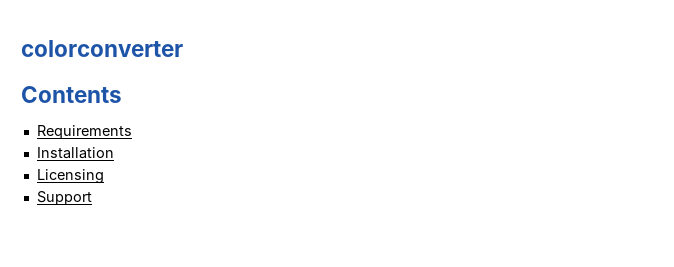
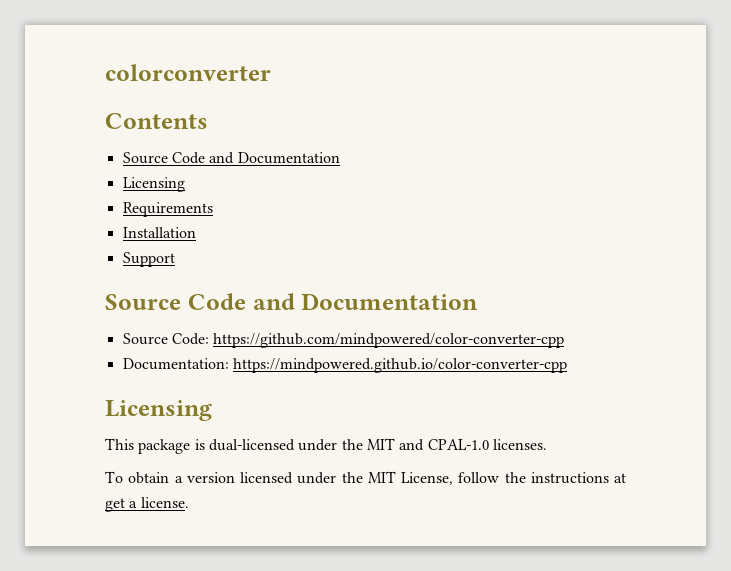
  Contents
+ Source Code and Documentation
+ Licensing
  Requirements
  Installation
+ Support
+ Source Code and Documentation
+ Source Code: https://github.com/mindpowered/color-converter-cpp
+ Documentation: https://mindpowered.github.io/color-converter-cpp
  Licensing
- Support
+ This package is dual-licensed under the MIT and CPAL-1.0 licenses.
+ To obtain a version licensed under the MIT License, follow the instructions at get a license.

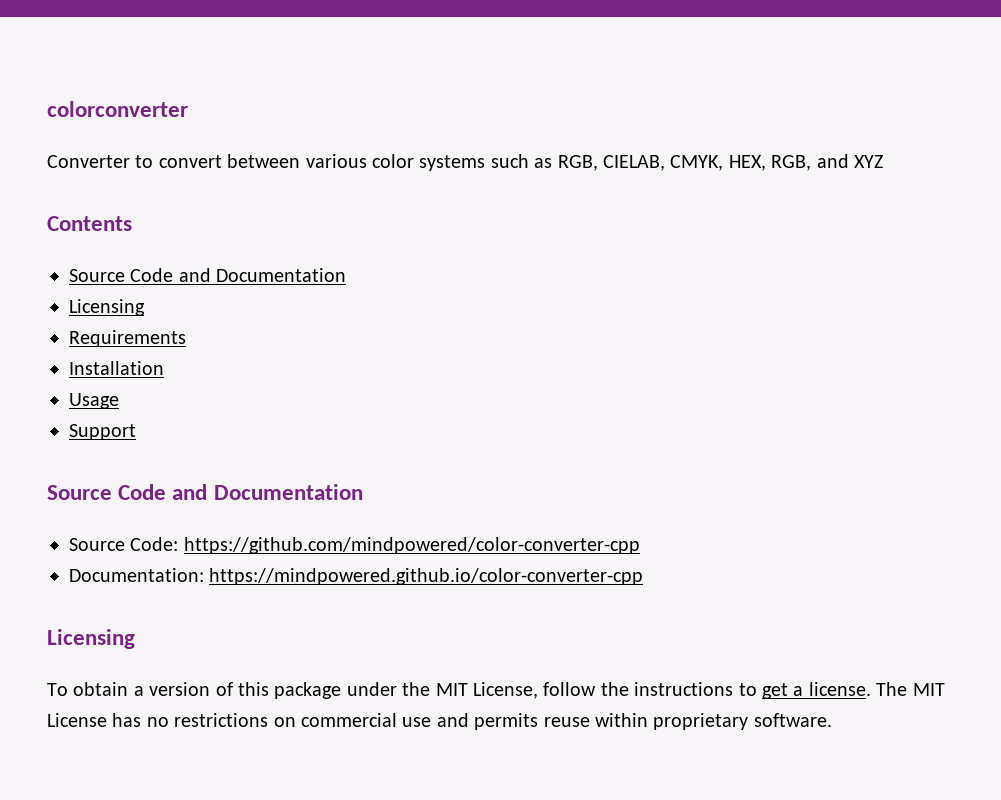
+ Converter to convert between various color systems such as RGB, CIELAB, CMYK, HEX, RGB, and XYZ
+ Usage
- This package is dual-licensed under the MIT and CPAL-1.0 licenses.
- To obtain a version licensed under the MIT License, follow the instructions at get a license.
+ To obtain a version of this package under the MIT License, follow the instructions to get a license.
+ The MIT License has no restrictions on commercial use and permits reuse within proprietary software.

